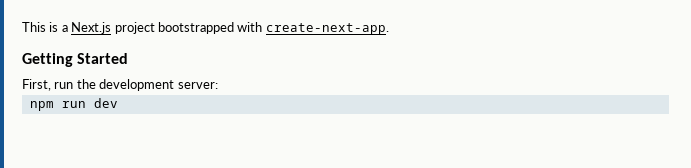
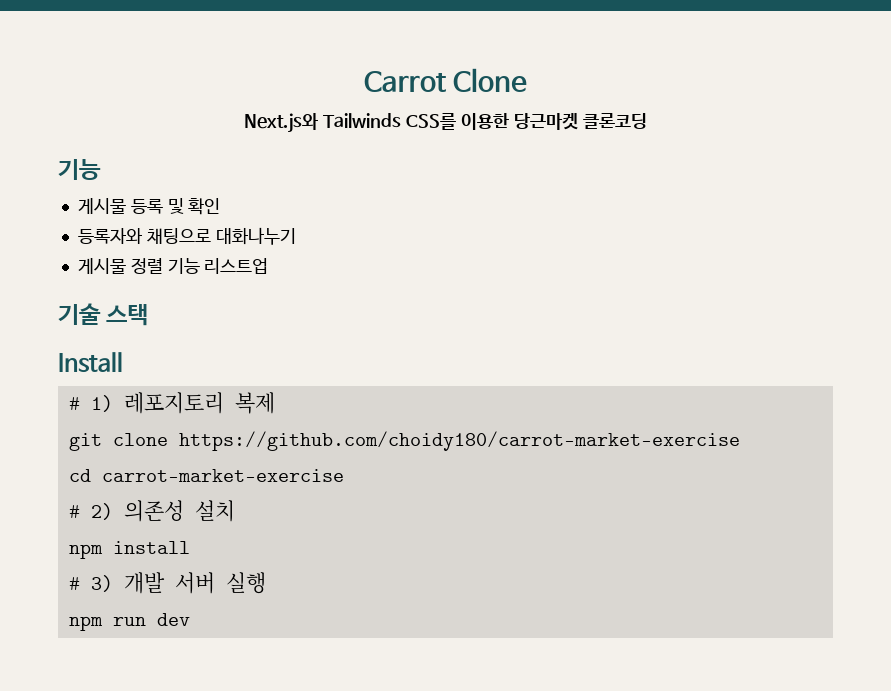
- This is a Next.js project bootstrapped with create-next-app.
- Getting Started
- First, run the development server:
+ Carrot Clone
+ Next.js와 Tailwinds CSS를 이용한 당근마켓 클론코딩
+ 기능
+ 게시물 등록 및 확인
+ 등록자와 채팅으로 대화나누기
+ 게시물 정렬 기능 리스트업
+ 기술 스택
+ Install
+ # 1) 레포지토리 복제
+ git clone https://github.com/choidy180/carrot-market-exercise
+ cd carrot-market-exercise
+ # 2) 의존성 설치
+ npm install
+ # 3) 개발 서버 실행

